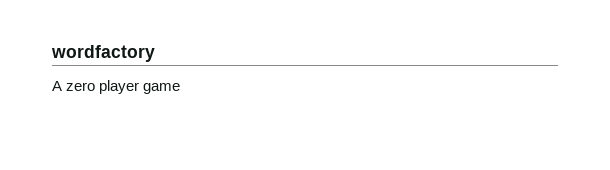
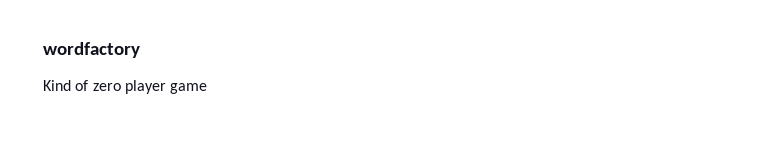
- A zero player game
+ Kind of zero player game

